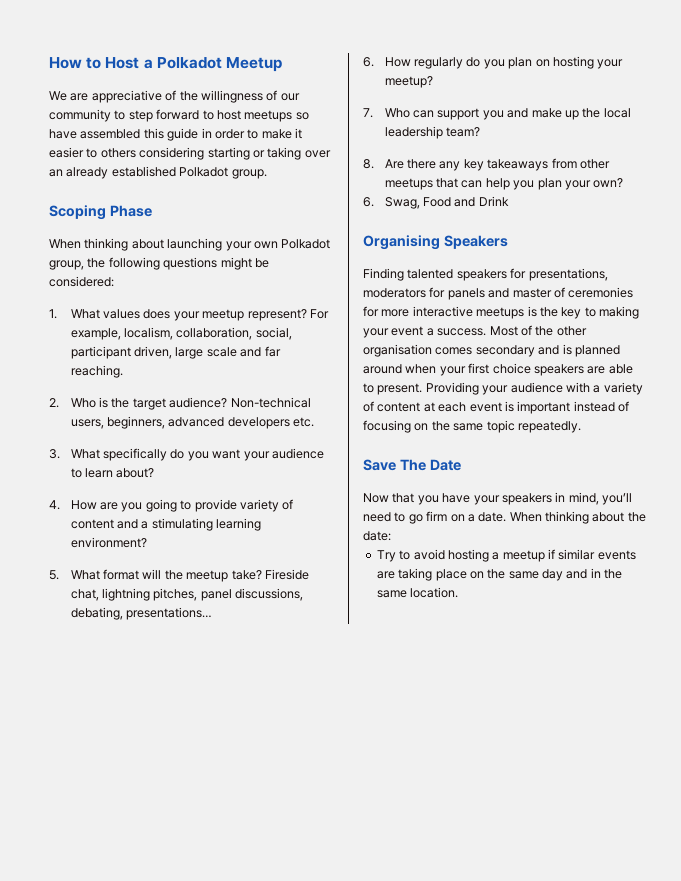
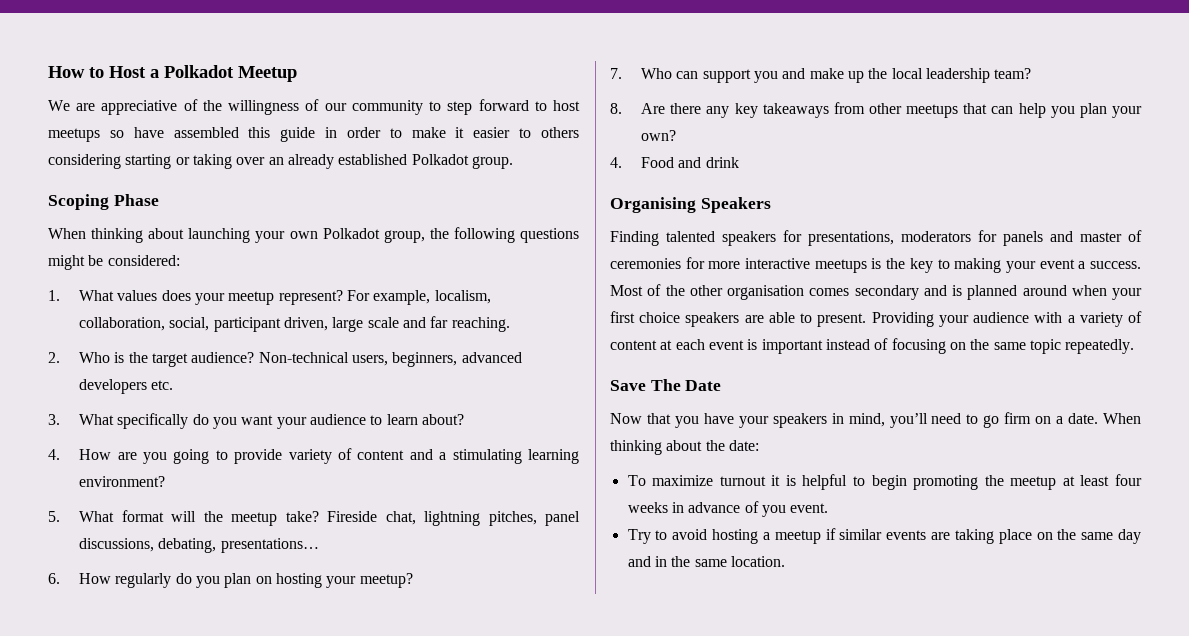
- 6. Swag, Food and Drink
+ 4. Food and drink
+ To maximize turnout it is helpful to begin promoting the meetup at least four weeks in advance of you event.

